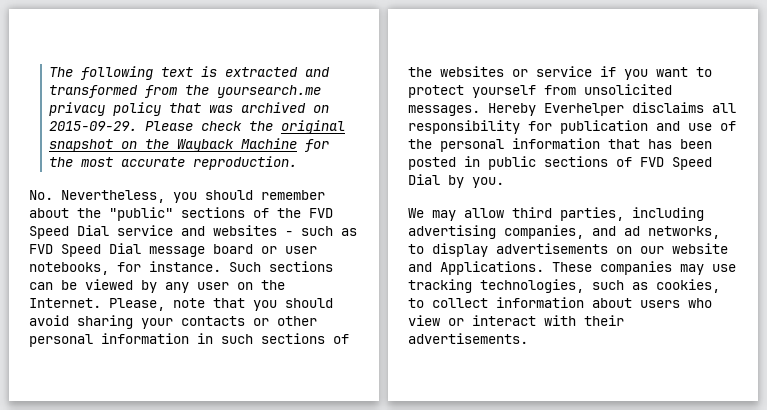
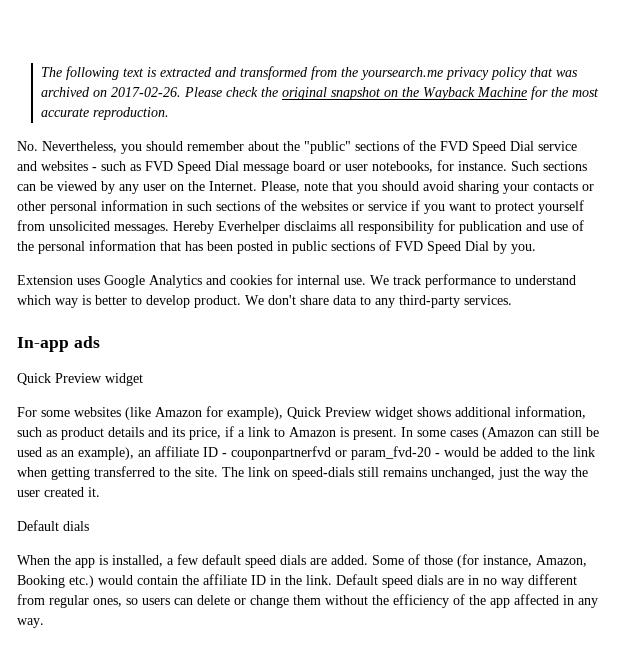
- The following text is extracted and transformed from the yoursearch.me privacy policy that was archived on 2015-09-29.
+ The following text is extracted and transformed from the yoursearch.me privacy policy that was archived on 2017-02-26.
- We may allow third parties, including advertising companies, and ad networks, to display advertisements on our website and Applications. These companies may use tracking technologies, such as cookies, to collect information about users who view or interact with their advertisements.
+ Extension uses Google Analytics and cookies for internal use. We track performance to understand which way is better to develop product. We don't share data to any third-party services.
+ In-app ads
+ Quick Preview widget
+ For some websites (like Amazon for example), Quick Preview widget shows additional information, such as product details and its price, if a link to Amazon is present. In some cases (Amazon can still be used as an example), an affiliate ID - couponpartnerfvd or param_fvd-20 - would be added to the link when getting transferred to the site. The link on speed-dials still remains unchanged, just the way the user created it.
+ Default dials
+ When the app is installed, a few default speed dials are added. Some of those (for instance, Amazon, Booking etc.) would contain the affiliate ID in the link. Default speed dials are in no way different from regular ones, so users can delete or change them without the efficiency of the app affected in any way.

